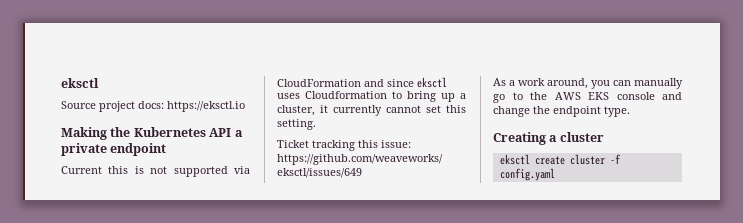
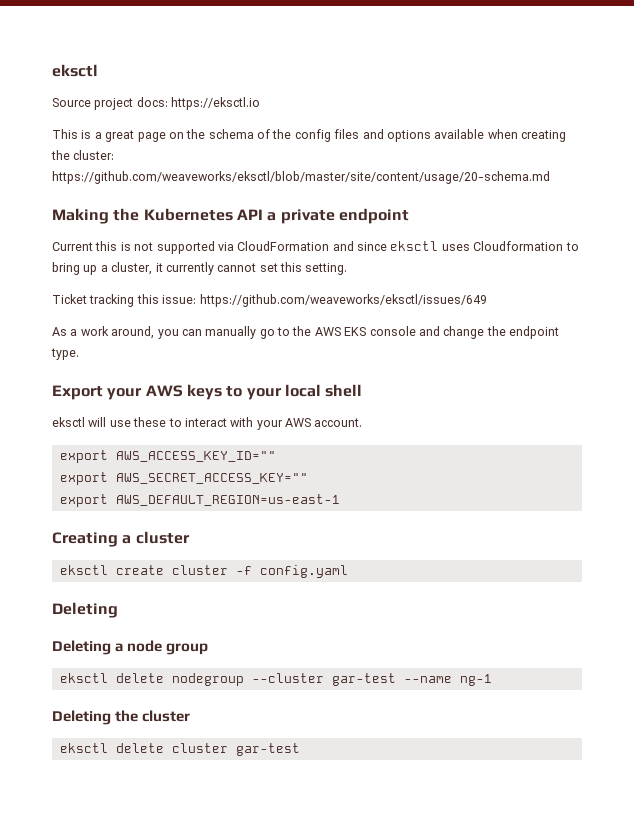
+ This is a great page on the schema of the config files and options available when creating the cluster: https://github.com/weaveworks/eksctl/blob/master/site/content/usage/20-schema.md
+ Export your AWS keys to your local shell
+ eksctl will use these to interact with your AWS account.
+ export AWS_ACCESS_KEY_ID=""
+ export AWS_SECRET_ACCESS_KEY=""
+ export AWS_DEFAULT_REGION=us-east-1
  eksctl create cluster -f config.yaml
+ Deleting
+ Deleting a node group
+ eksctl delete nodegroup --cluster gar-test --name ng-1
+ Deleting the cluster
+ eksctl delete cluster gar-test

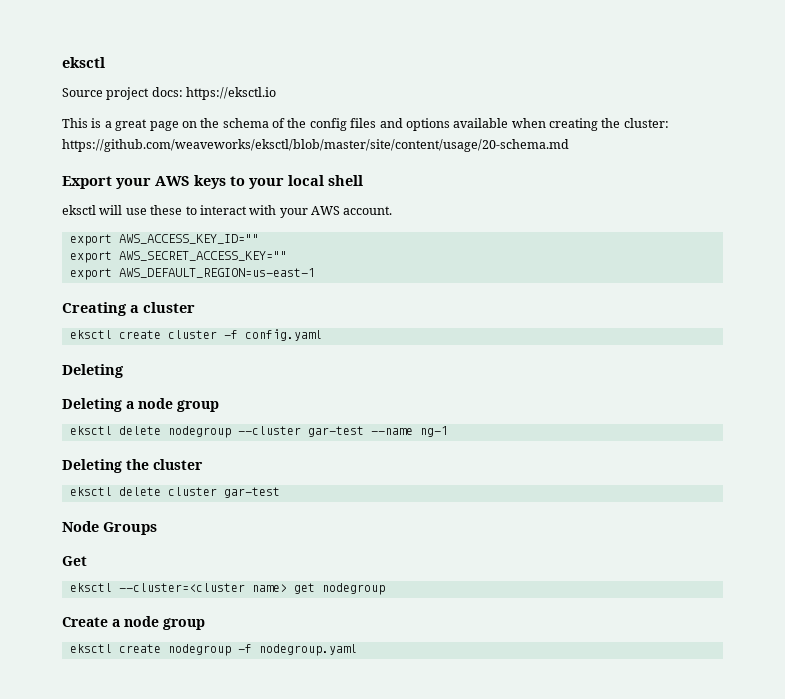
- Making the Kubernetes API a private endpoint
- Current this is not supported via CloudFormation and since eksctl uses Cloudformation to bring up a cluster, it currently cannot set this setting.
- Ticket tracking this issue: https://github.com/weaveworks/eksctl/issues/649
- As a work around, you can manually go to the AWS EKS console and change the endpoint type.
+ Node Groups
+ Get
+ eksctl --cluster=<cluster name> get nodegroup
+ Create a node group
+ eksctl create nodegroup -f nodegroup.yaml

